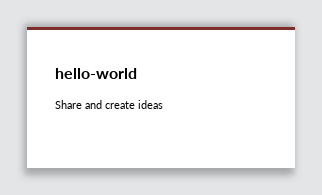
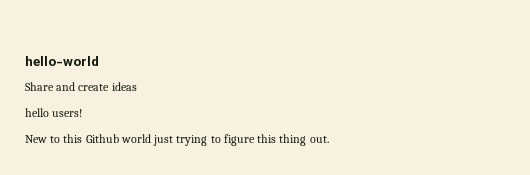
+ hello users!
+ New to this Github world just trying to figure this thing out.

